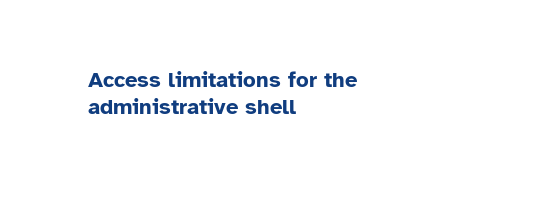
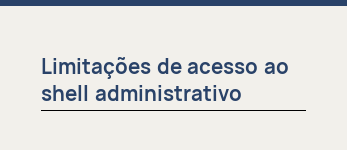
- Access limitations for the administrative shell
+ Limitações de acesso ao shell administrativo

